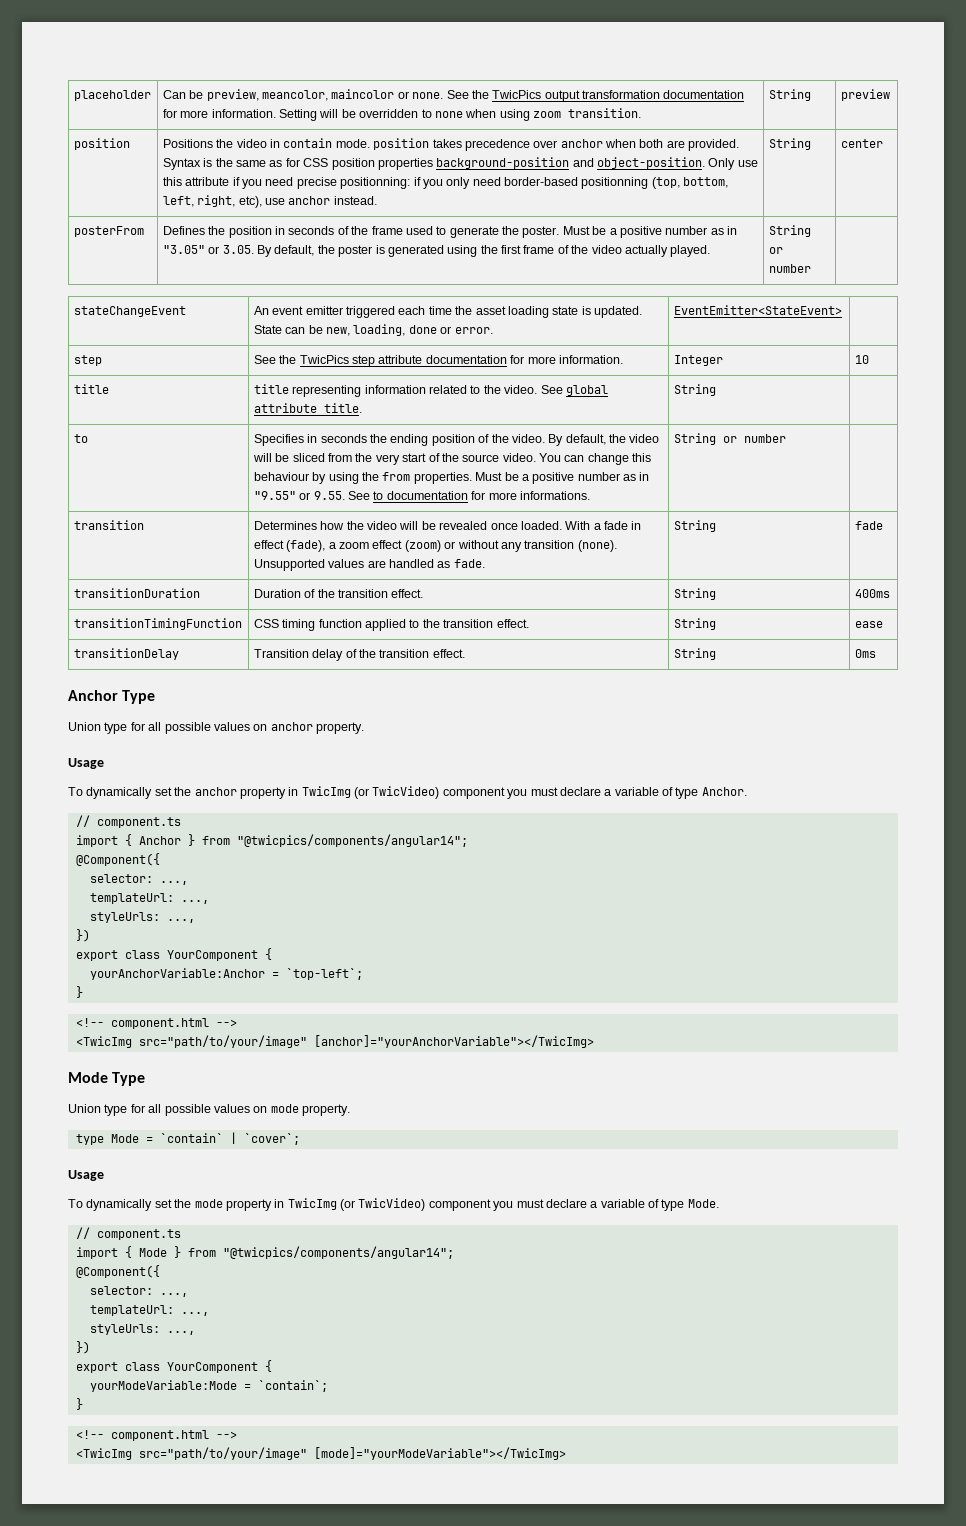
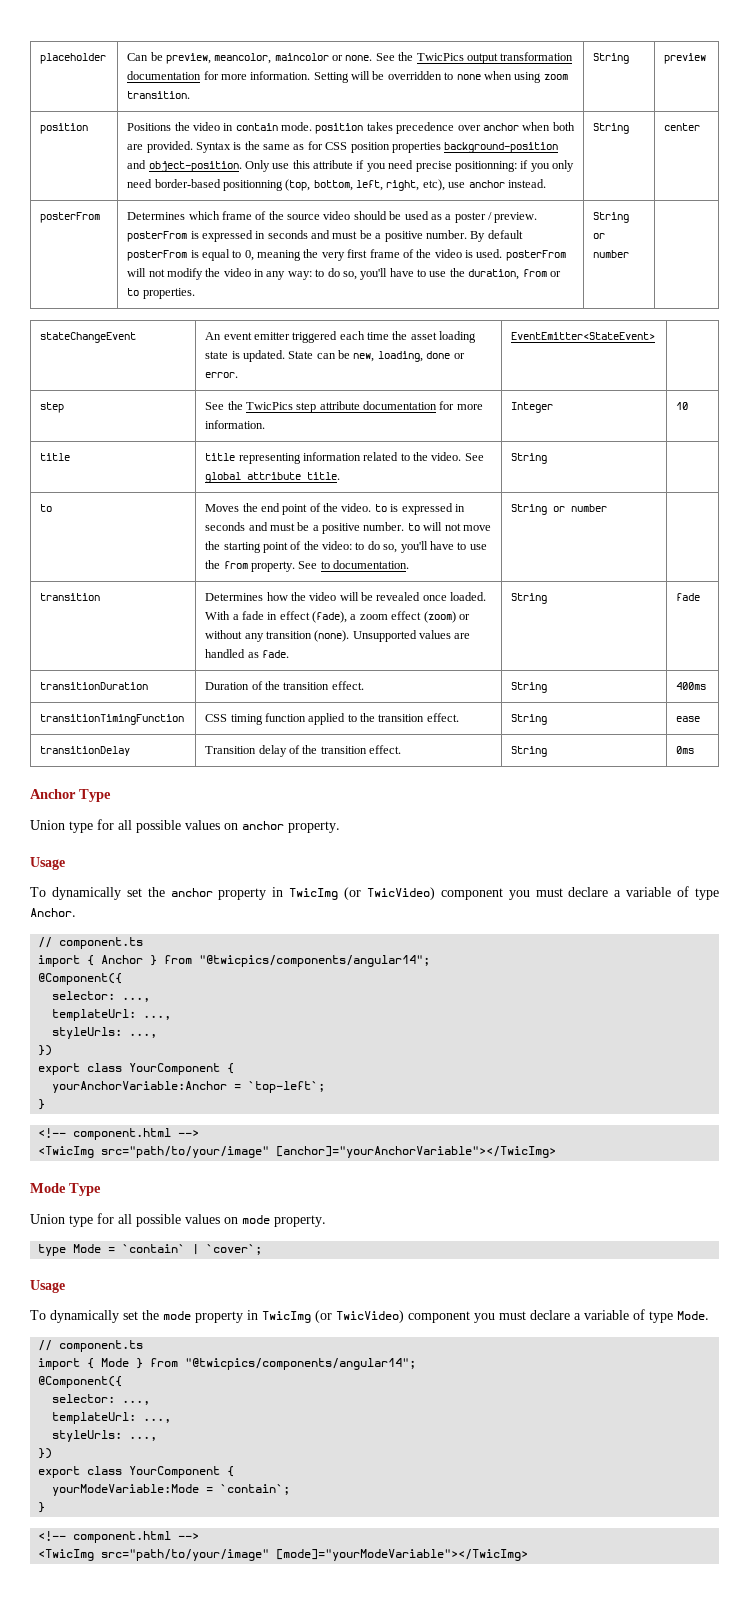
- Defines the position in seconds of the frame used to generate the poster. Must be a positive number as in "3.05" or 3.05. By default, the poster is generated using the first frame of the video actually played.
+ Determines which frame of the source video should be used as a poster / preview. posterFrom is expressed in seconds and must be a positive number. By default posterFrom is equal to 0, meaning the very first frame of the video is used. posterFrom will not modify the video in any way: to do so, you'll have to use the duration, from or to properties.
- Specifies in seconds the ending position of the video. By default, the video will be sliced from the very start of the source video. You can change this behaviour by using the from properties. Must be a positive number as in "9.55" or 9.55. See to documentation for more informations.
+ Moves the end point of the video. to is expressed in seconds and must be a positive number. to will not move the starting point of the video: to do so, you'll have to use the from property. See to documentation.

